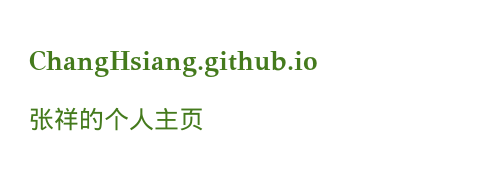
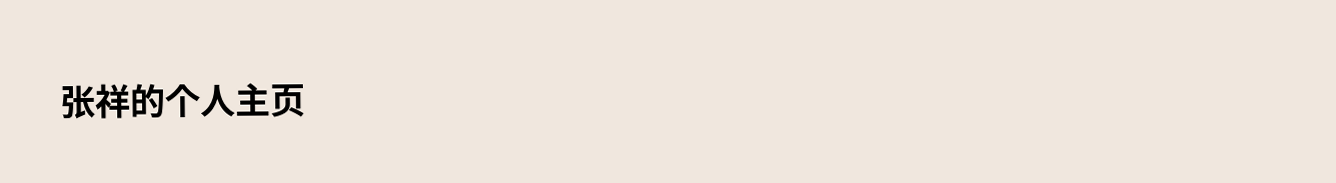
- ChangHsiang.github.io

